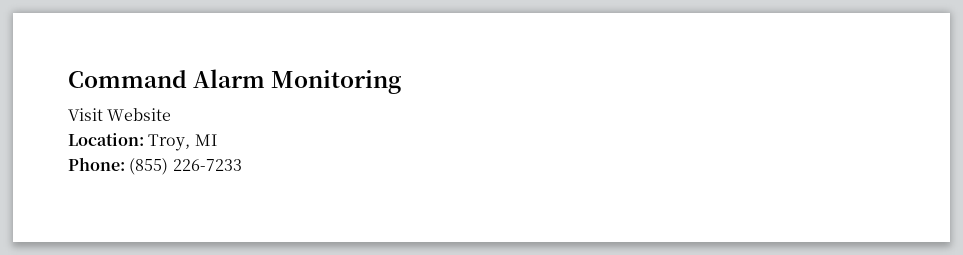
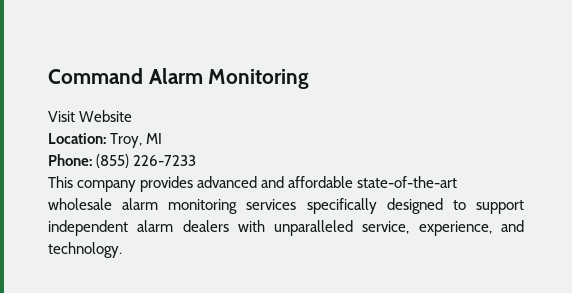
+ This company provides advanced and affordable state-of-the-art wholesale alarm monitoring services specifically designed to support independent alarm dealers with unparalleled service, experience, and technology.

